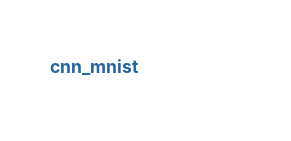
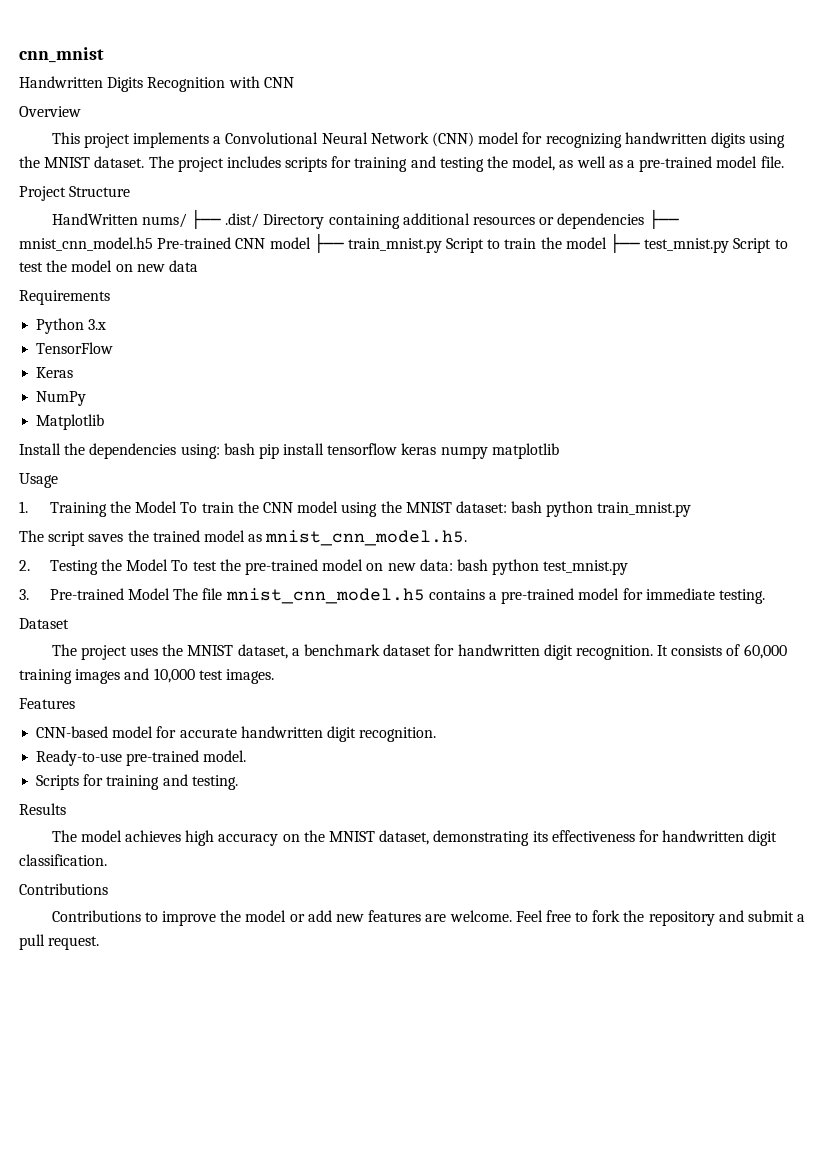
+ Handwritten Digits Recognition with CNN
+ Overview
+ This project implements a Convolutional Neural Network (CNN) model for recognizing handwritten digits using the MNIST dataset. The project includes scripts for training and testing the model, as well as a pre-trained model file.
+ Project Structure
+ HandWritten nums/ ├── .dist/ Directory containing additional resources or dependencies ├── mnist_cnn_model.h5 Pre-trained CNN model ├── train_mnist.py Script to train the model ├── test_mnist.py Script to test the model on new data
+ Requirements
+ Python 3.x
+ TensorFlow
+ Keras
+ NumPy
+ Matplotlib
+ Install the dependencies using: bash pip install tensorflow keras numpy matplotlib
+ Usage
+ 1. Training the Model To train the CNN model using the MNIST dataset: bash python train_mnist.py
+ The script saves the trained model as mnist_cnn_model.h5.
+ 2. Testing the Model To test the pre-trained model on new data: bash python test_mnist.py
+ 3. Pre-trained Model The file mnist_cnn_model.h5 contains a pre-trained model for immediate testing.
+ Dataset
+ The project uses the MNIST dataset, a benchmark dataset for handwritten digit recognition. It consists of 60,000 training images and 10,000 test images.
+ Features
+ CNN-based model for accurate handwritten digit recognition.
+ Ready-to-use pre-trained model.
+ Scripts for training and testing.
+ Results
+ The model achieves high accuracy on the MNIST dataset, demonstrating its effectiveness for handwritten digit classification.
+ Contributions
+ Contributions to improve the model or add new features are welcome. Feel free to fork the repository and submit a pull request.

